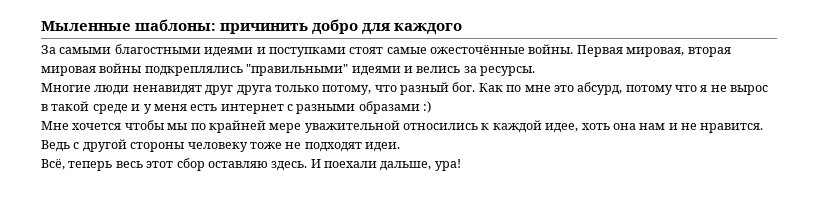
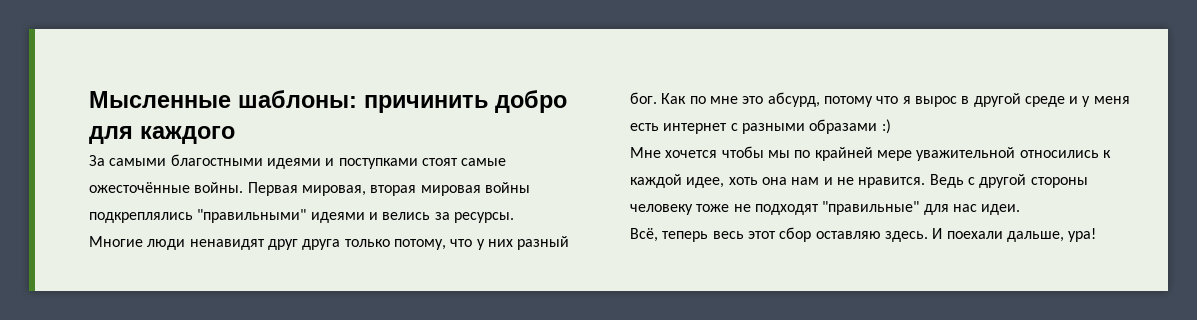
- Мыленные шаблоны: причинить добро для каждого
+ Мысленные шаблоны: причинить добро для каждого
- Многие люди ненавидят друг друга только потому, что разный бог.
+ Многие люди ненавидят друг друга только потому, что у них разный бог.
- Как по мне это абсурд, потому что я не вырос в такой среде и у меня есть интернет с разными образами :)
+ Как по мне это абсурд, потому что я вырос в другой среде и у меня есть интернет с разными образами :)
- Ведь с другой стороны человеку тоже не подходят идеи.
+ Ведь с другой стороны человеку тоже не подходят "правильные" для нас идеи.

